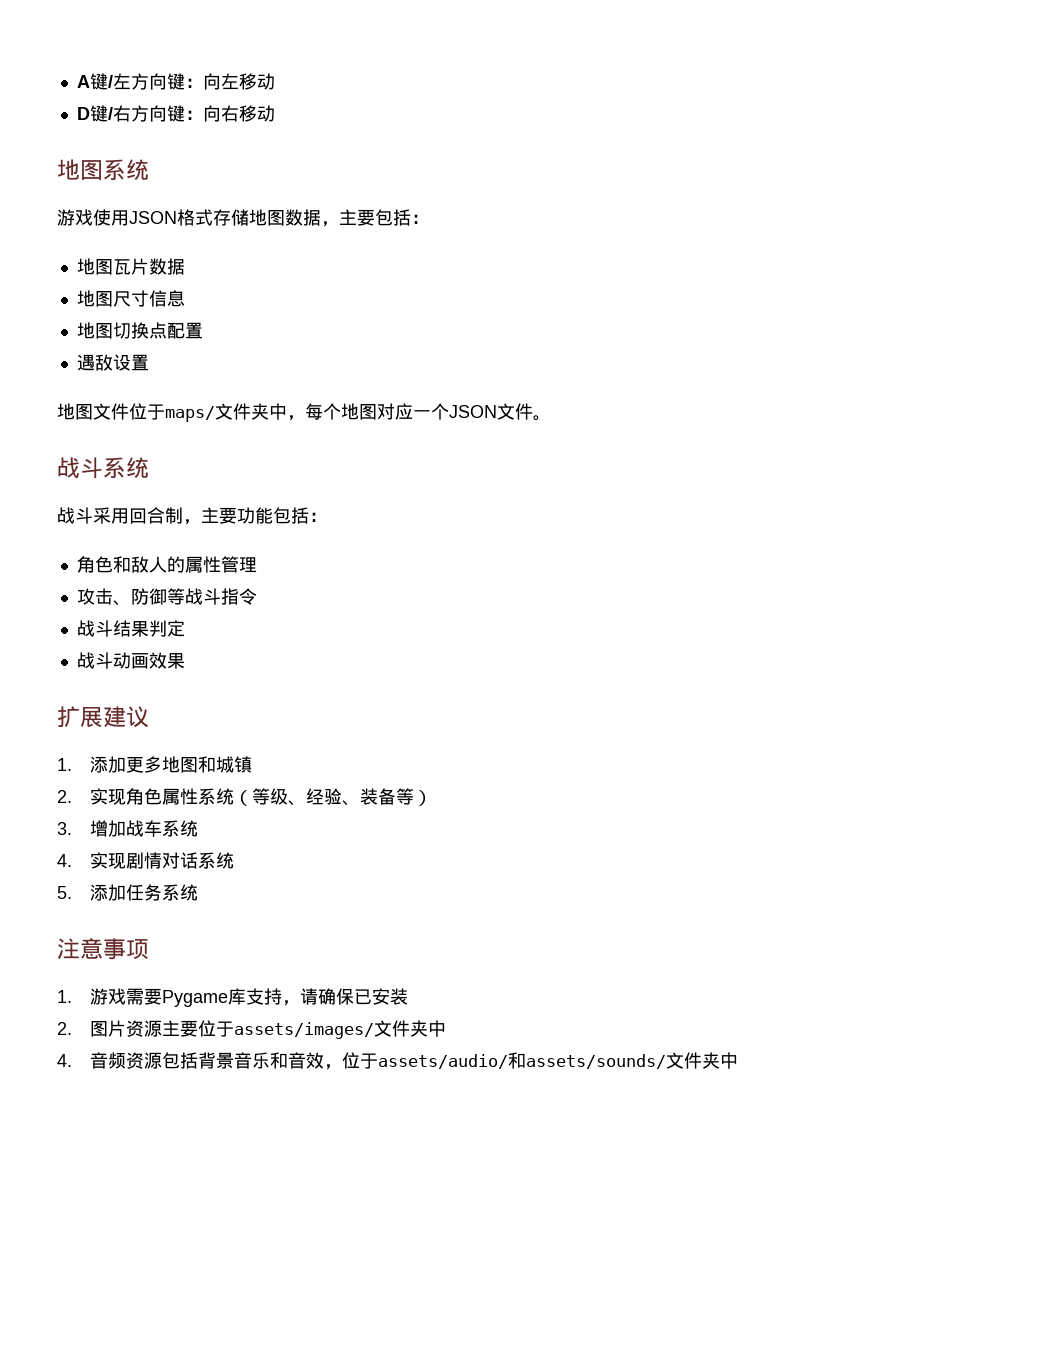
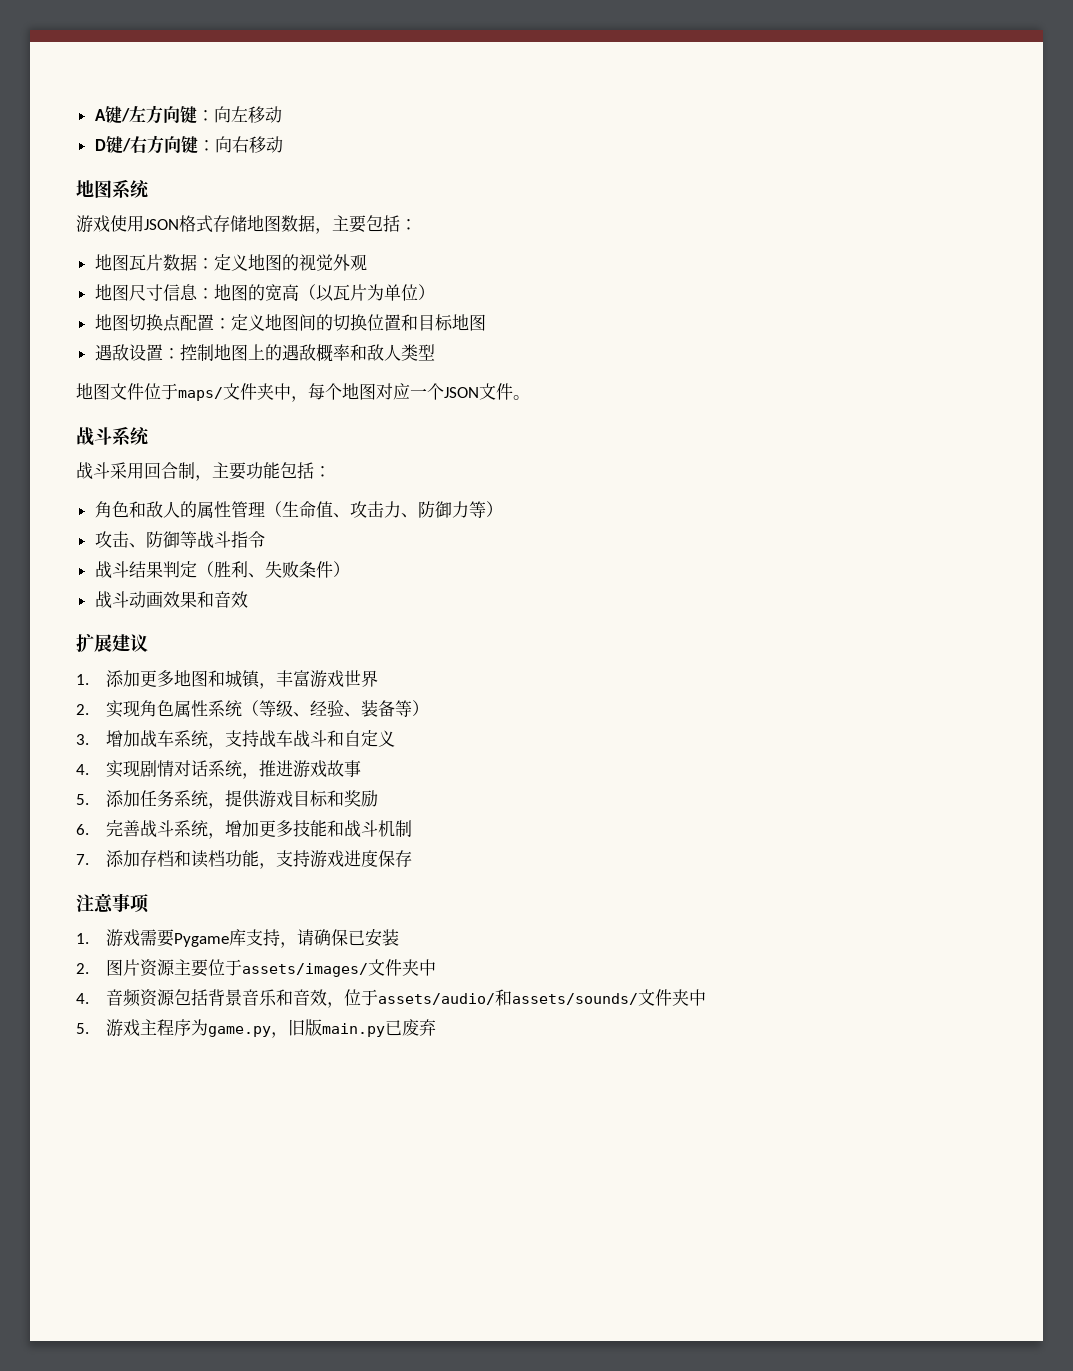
- 地图瓦片数据
- 地图尺寸信息
- 地图切换点配置
- 遇敌设置
+ 地图瓦片数据：定义地图的视觉外观
+ 地图尺寸信息：地图的宽高（以瓦片为单位）
+ 地图切换点配置：定义地图间的切换位置和目标地图
+ 遇敌设置：控制地图上的遇敌概率和敌人类型
- 角色和敌人的属性管理
+ 角色和敌人的属性管理（生命值、攻击力、防御力等）
- 战斗结果判定
+ 战斗结果判定（胜利、失败条件）
- 战斗动画效果
+ 战斗动画效果和音效
- 1.添加更多地图和城镇
+ 1.添加更多地图和城镇，丰富游戏世界
- 3.增加战车系统
+ 3.增加战车系统，支持战车战斗和自定义
- 4.实现剧情对话系统
+ 4.实现剧情对话系统，推进游戏故事
- 5.添加任务系统
+ 5.添加任务系统，提供游戏目标和奖励
+ 6.完善战斗系统，增加更多技能和战斗机制
+ 7.添加存档和读档功能，支持游戏进度保存
+ 5.游戏主程序为game.py，旧版main.py已废弃

